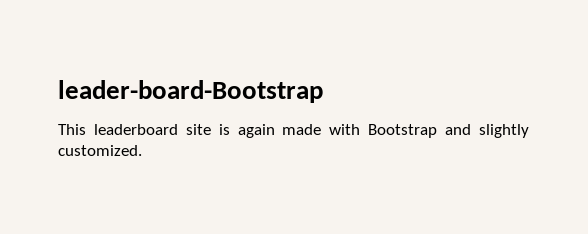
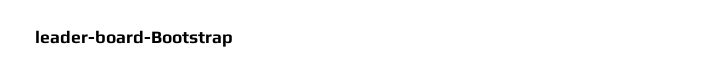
- This leaderboard site is again made with Bootstrap and slightly customized.

